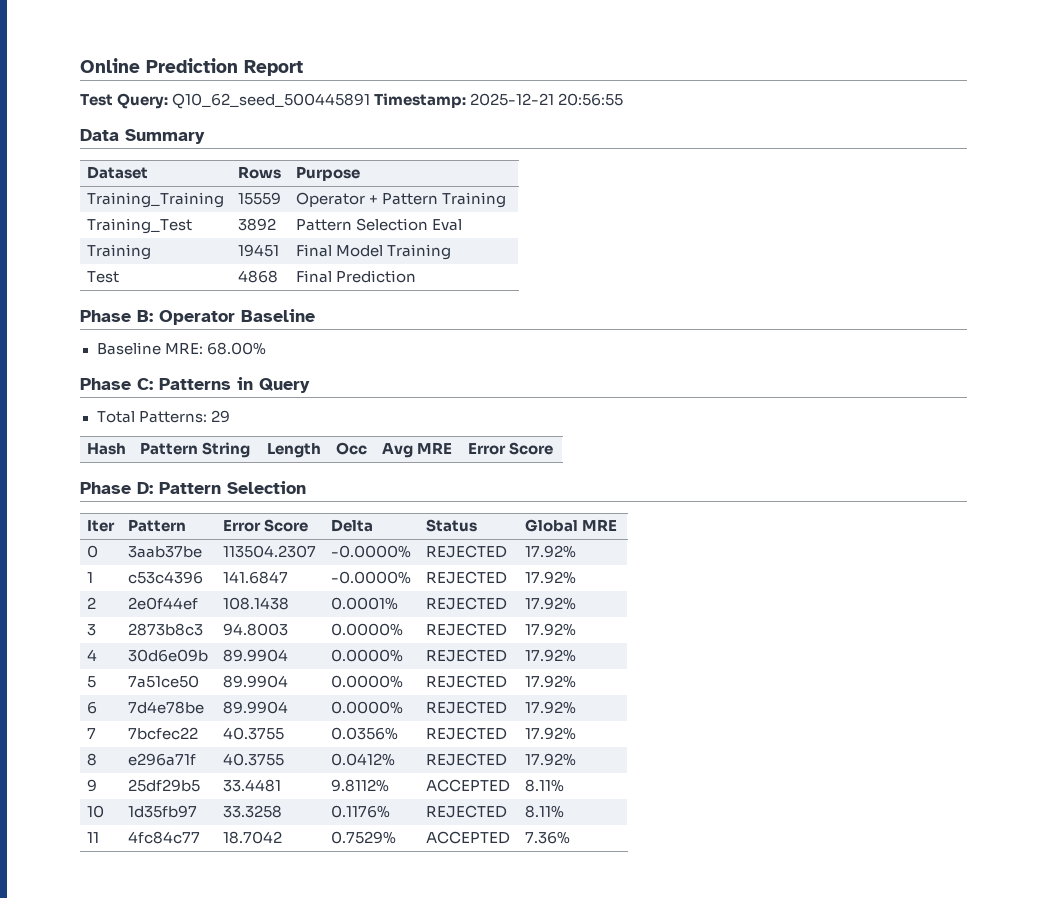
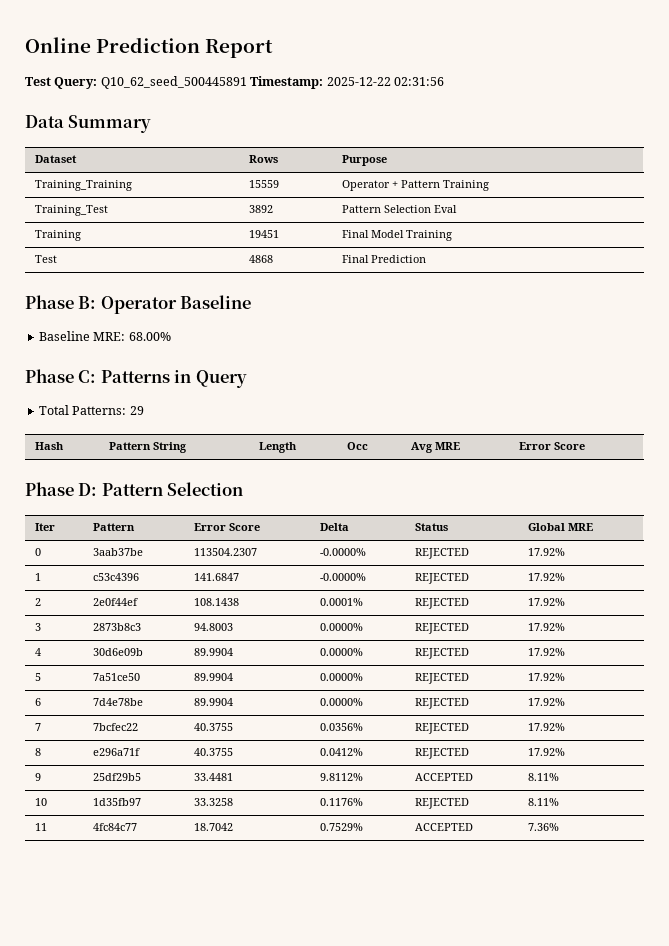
- Test Query: Q10_62_seed_500445891 Timestamp: 2025-12-21 20:56:55
+ Test Query: Q10_62_seed_500445891 Timestamp: 2025-12-22 02:31:56

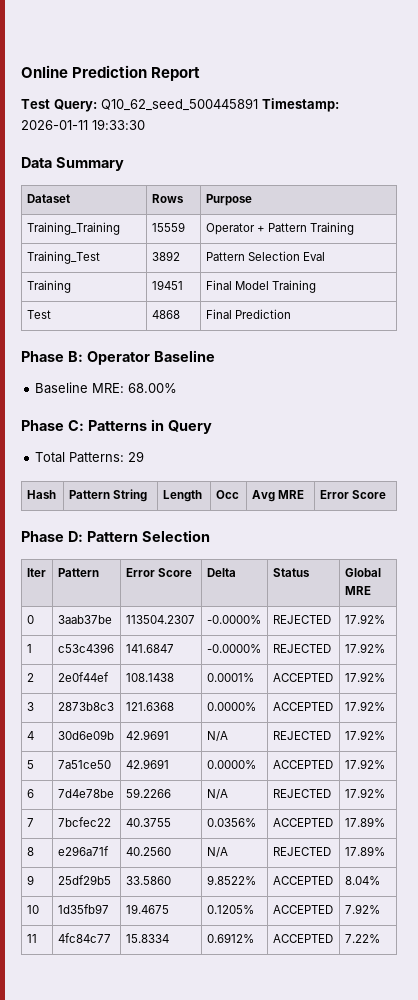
- Test Query: Q10_62_seed_500445891 Timestamp: 2025-12-22 02:31:56
+ Test Query: Q10_62_seed_500445891 Timestamp: 2026-01-11 19:33:30
- 2 | 2e0f44ef | 108.1438 | 0.0001% | REJECTED | 17.92%
+ 2 | 2e0f44ef | 108.1438 | 0.0001% | ACCEPTED | 17.92%
- 3 | 2873b8c3 | 94.8003 | 0.0000% | REJECTED | 17.92%
+ 3 | 2873b8c3 | 121.6368 | 0.0000% | ACCEPTED | 17.92%
- 4 | 30d6e09b | 89.9904 | 0.0000% | REJECTED | 17.92%
+ 4 | 30d6e09b | 42.9691 | N/A | REJECTED | 17.92%
- 5 | 7a51ce50 | 89.9904 | 0.0000% | REJECTED | 17.92%
+ 5 | 7a51ce50 | 42.9691 | 0.0000% | ACCEPTED | 17.92%
- 6 | 7d4e78be | 89.9904 | 0.0000% | REJECTED | 17.92%
+ 6 | 7d4e78be | 59.2266 | N/A | REJECTED | 17.92%
- 7 | 7bcfec22 | 40.3755 | 0.0356% | REJECTED | 17.92%
+ 7 | 7bcfec22 | 40.3755 | 0.0356% | ACCEPTED | 17.89%
- 8 | e296a71f | 40.3755 | 0.0412% | REJECTED | 17.92%
+ 8 | e296a71f | 40.2560 | N/A | REJECTED | 17.89%
- 9 | 25df29b5 | 33.4481 | 9.8112% | ACCEPTED | 8.11%
+ 9 | 25df29b5 | 33.5860 | 9.8522% | ACCEPTED | 8.04%
- 10 | 1d35fb97 | 33.3258 | 0.1176% | REJECTED | 8.11%
+ 10 | 1d35fb97 | 19.4675 | 0.1205% | ACCEPTED | 7.92%
- 11 | 4fc84c77 | 18.7042 | 0.7529% | ACCEPTED | 7.36%
+ 11 | 4fc84c77 | 15.8334 | 0.6912% | ACCEPTED | 7.22%

